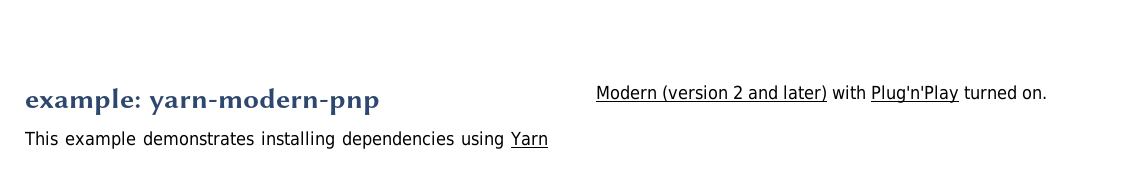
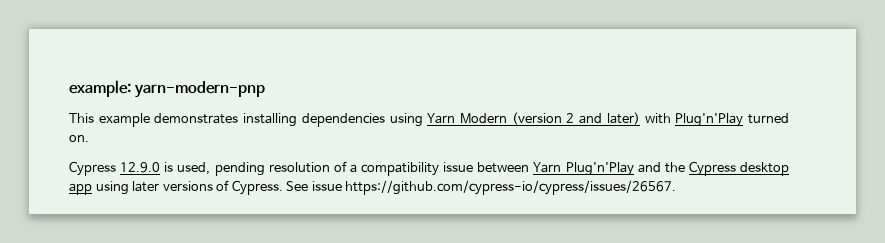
+ Cypress 12.9.0 is used, pending resolution of a compatibility issue between Yarn Plug'n'Play and the Cypress desktop app using later versions of Cypress. See issue https://github.com/cypress-io/cypress/issues/26567.

